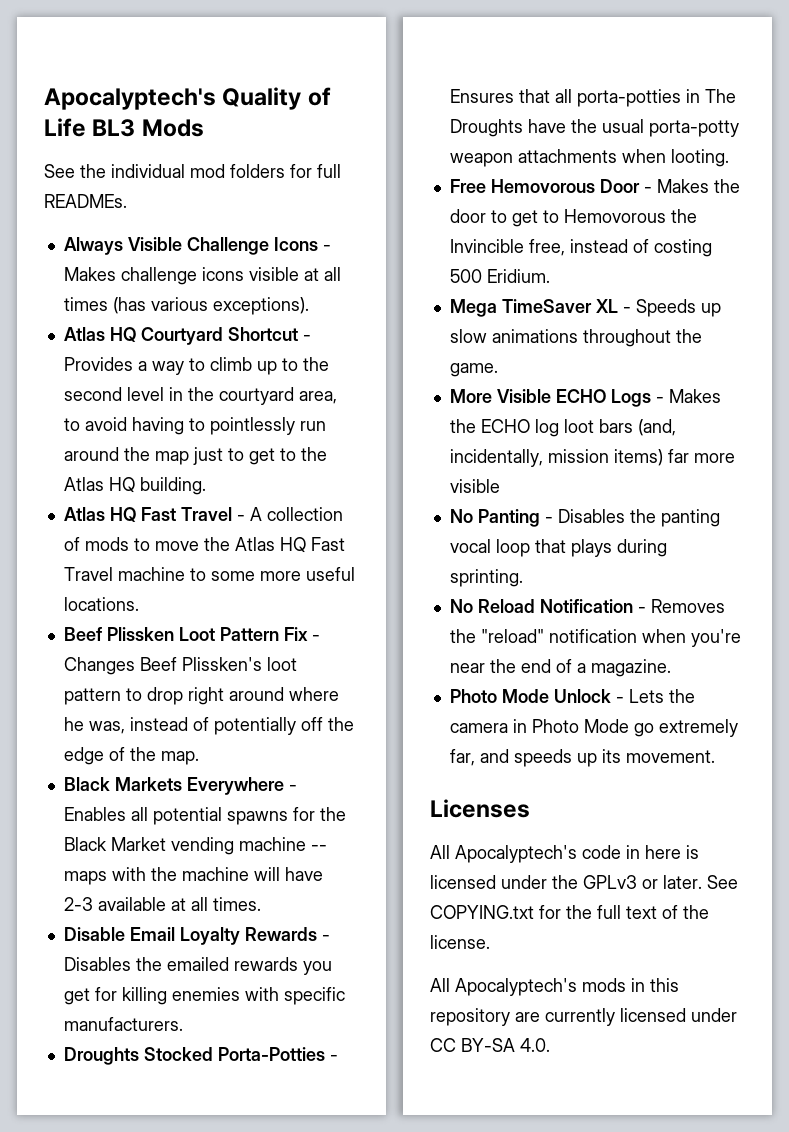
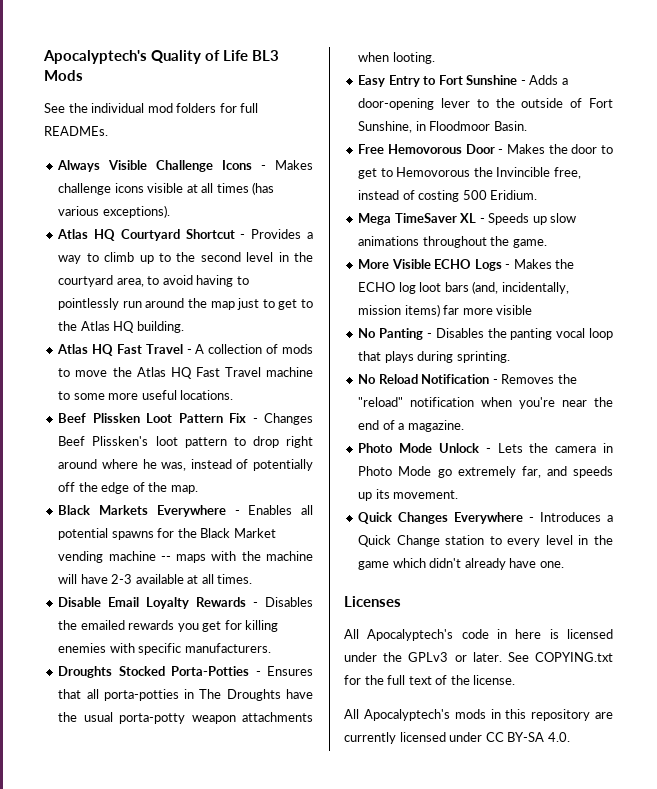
+ Easy Entry to Fort Sunshine - Adds a door-opening lever to the outside of Fort Sunshine, in Floodmoor Basin.
+ Quick Changes Everywhere - Introduces a Quick Change station to every level in the game which didn't already have one.

